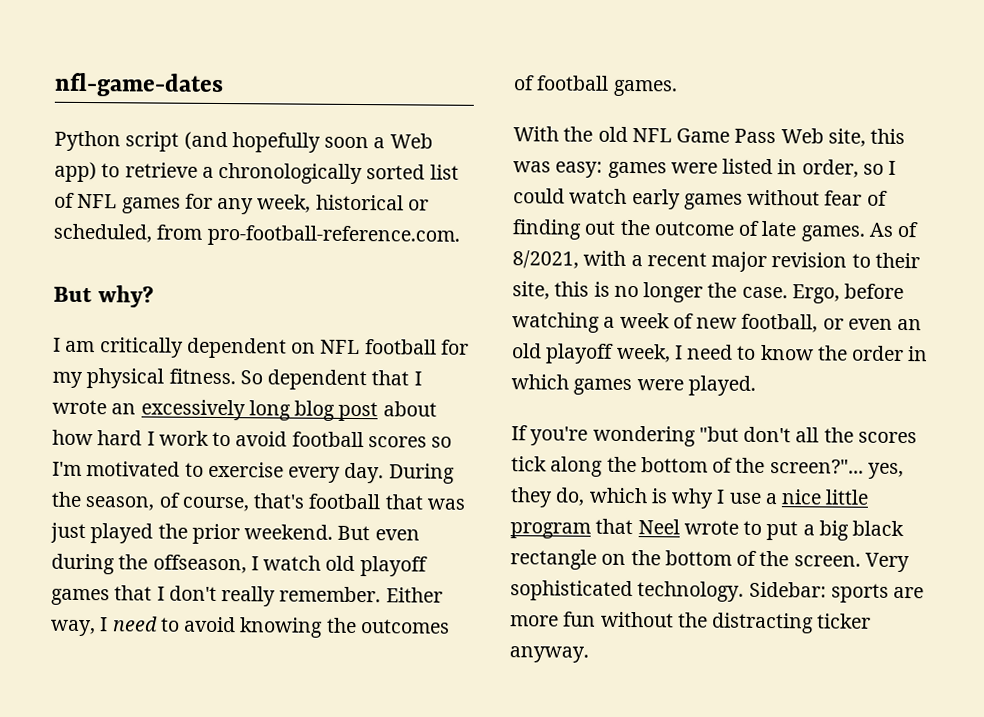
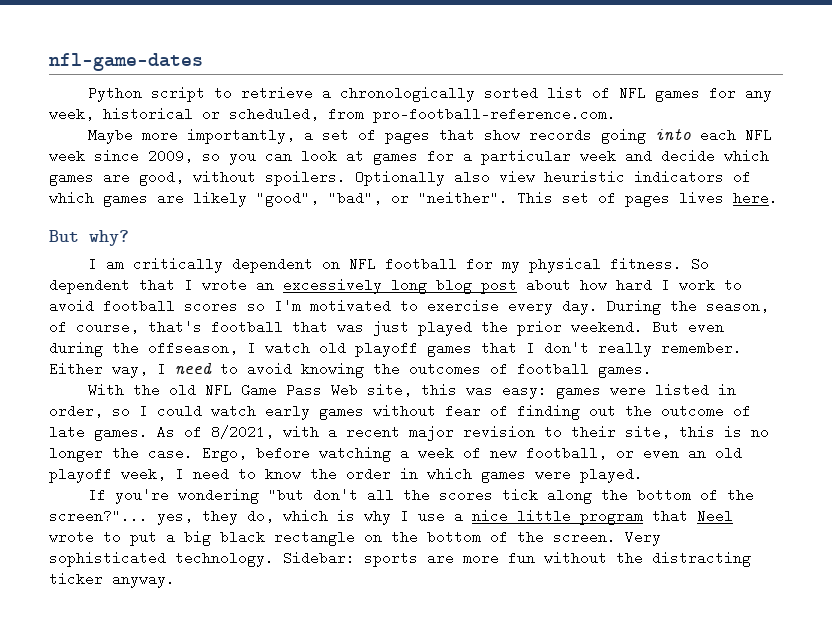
- Python script (and hopefully soon a Web app) to retrieve a chronologically sorted list of NFL games for any week, historical or scheduled, from pro-football-reference.com.
+ Python script to retrieve a chronologically sorted list of NFL games for any week, historical or scheduled, from pro-football-reference.com.
+ Maybe more importantly, a set of pages that show records going into each NFL week since 2009, so you can look at games for a particular week and decide which games are good, without spoilers. Optionally also view heuristic indicators of which games are likely "good", "bad", or "neither". This set of pages lives here.

